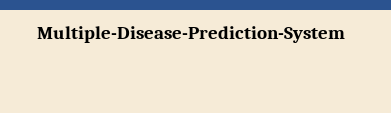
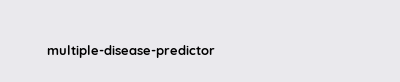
- Multiple-Disease-Prediction-System
+ multiple-disease-predictor

